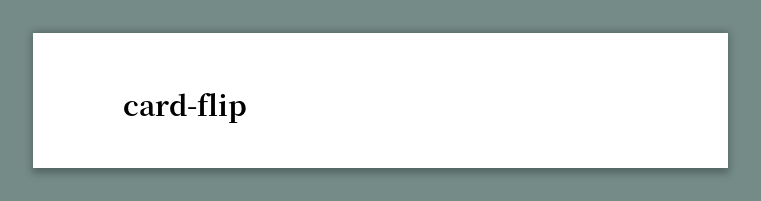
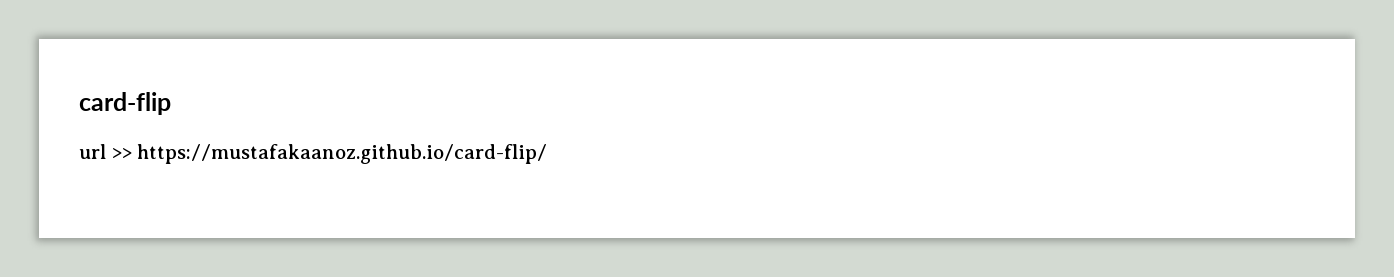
+ url >> https://mustafakaanoz.github.io/card-flip/

